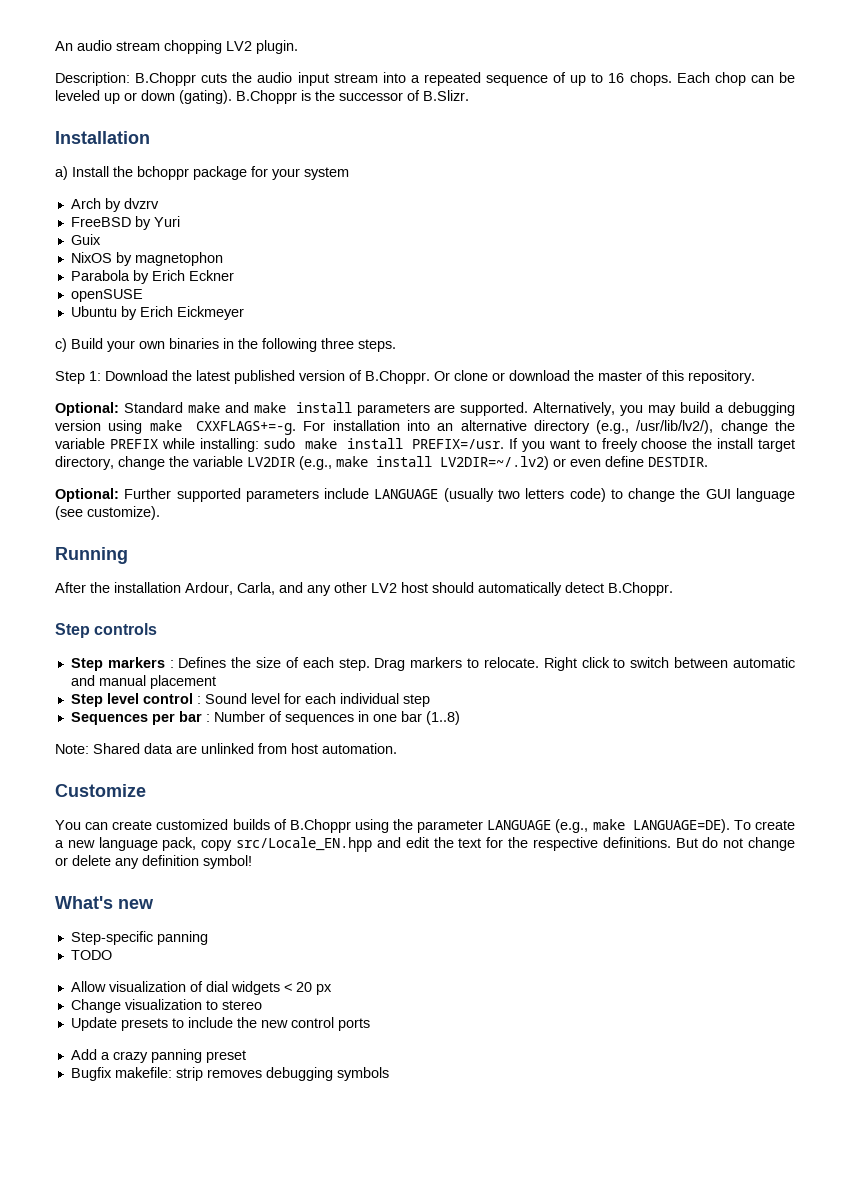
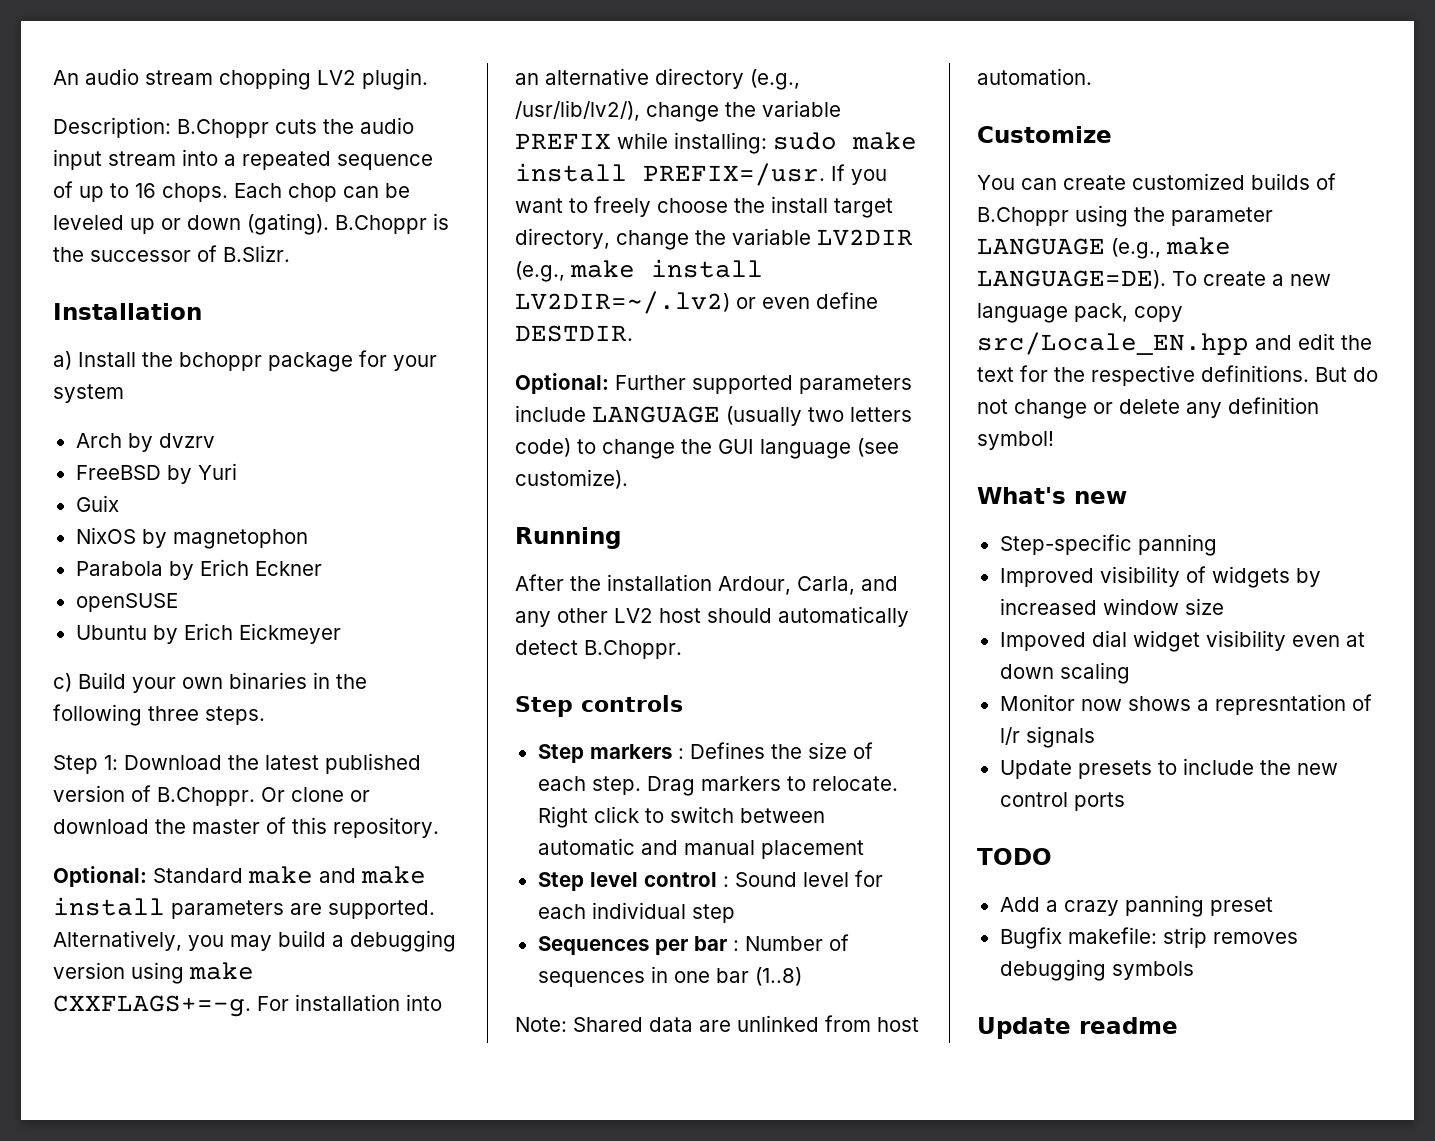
- TODO
- Allow visualization of dial widgets < 20 px
- Change visualization to stereo
+ Improved visibility of widgets by increased window size
+ Impoved dial widget visibility even at down scaling
+ Monitor now shows a represntation of l/r signals
+ TODO
+ Update readme

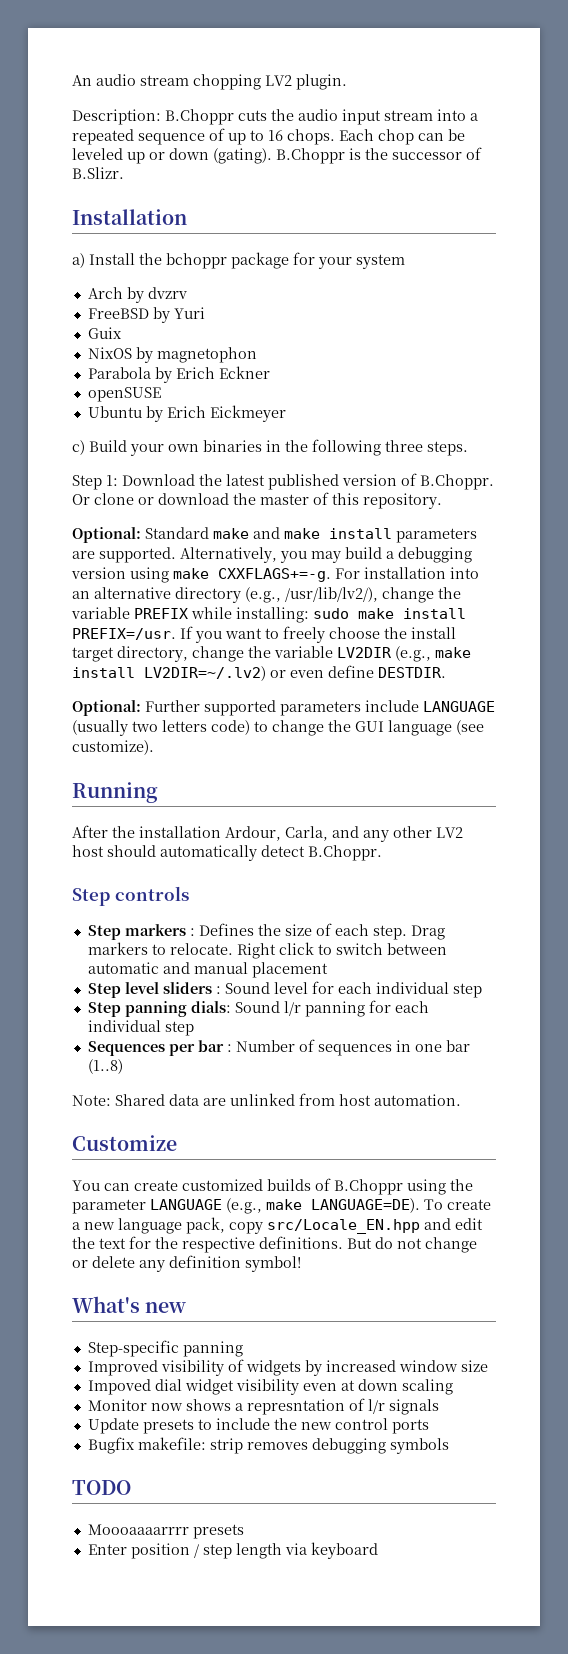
- Step level control : Sound level for each individual step
+ Step level sliders : Sound level for each individual step
+ Step panning dials: Sound l/r panning for each individual step
- TODO
- Add a crazy panning preset
- Update readme
+ TODO
+ Moooaaaarrrr presets
+ Enter position / step length via keyboard

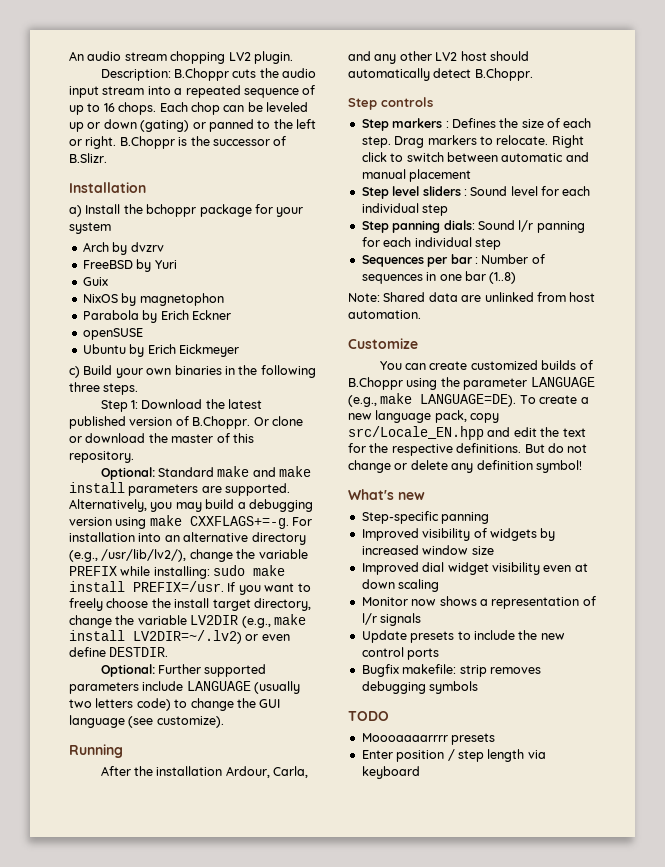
- Each chop can be leveled up or down (gating).
+ Each chop can be leveled up or down (gating) or panned to the left or right.
- Impoved dial widget visibility even at down scaling
+ Improved dial widget visibility even at down scaling
- Monitor now shows a represntation of l/r signals
+ Monitor now shows a representation of l/r signals

